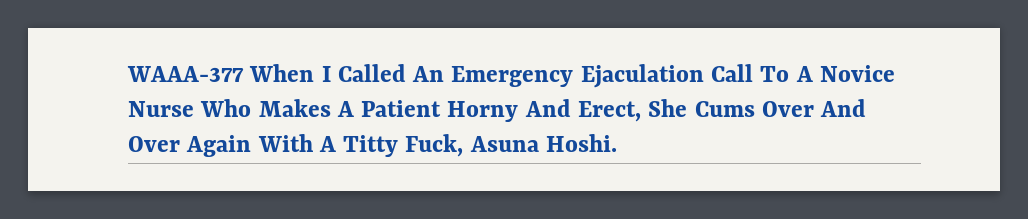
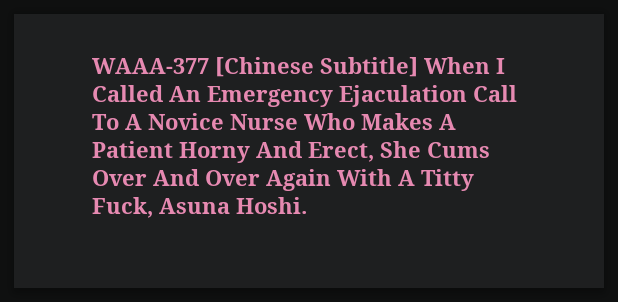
- WAAA-377 When I Called An Emergency Ejaculation Call To A Novice Nurse Who Makes A Patient Horny And Erect, She Cums Over And Over Again With A Titty Fuck, Asuna Hoshi.
+ WAAA-377 [Chinese Subtitle] When I Called An Emergency Ejaculation Call To A Novice Nurse Who Makes A Patient Horny And Erect, She Cums Over And Over Again With A Titty Fuck, Asuna Hoshi.

